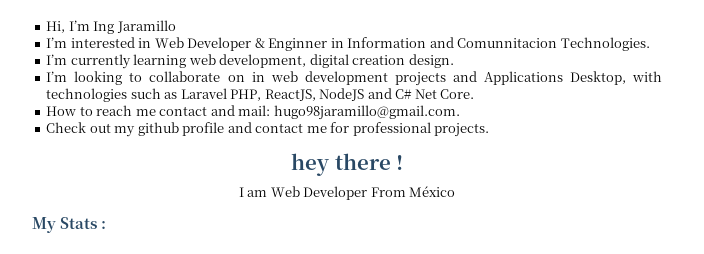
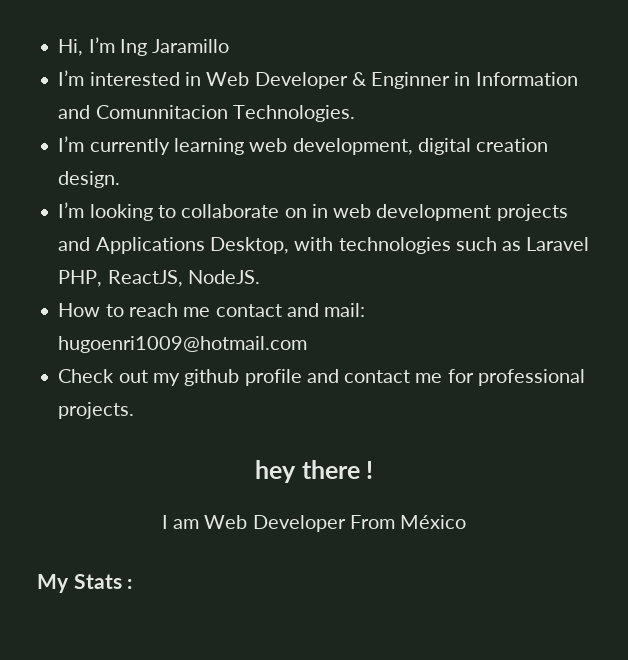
- I’m looking to collaborate on in web development projects and Applications Desktop, with technologies such as Laravel PHP, ReactJS, NodeJS and C# Net Core.
+ I’m looking to collaborate on in web development projects and Applications Desktop, with technologies such as Laravel PHP, ReactJS, NodeJS.
- How to reach me contact and mail: hugo98jaramillo@gmail.com.
+ How to reach me contact and mail: hugoenri1009@hotmail.com

